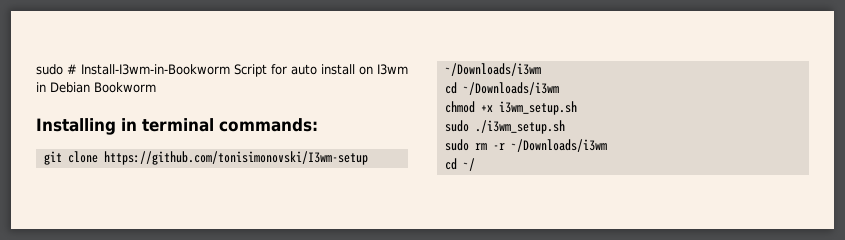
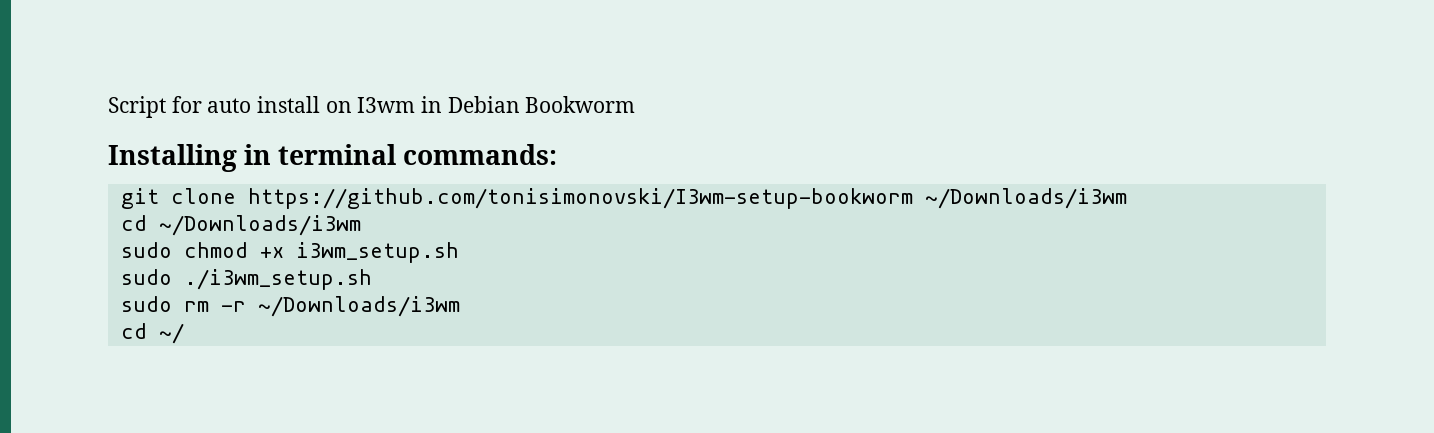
- sudo # Install-I3wm-in-Bookworm Script for auto install on I3wm in Debian Bookworm
+ Script for auto install on I3wm in Debian Bookworm
- git clone https://github.com/tonisimonovski/I3wm-setup ~/Downloads/i3wm
+ git clone https://github.com/tonisimonovski/I3wm-setup-bookworm ~/Downloads/i3wm
- chmod +x i3wm_setup.sh
+ sudo chmod +x i3wm_setup.sh

